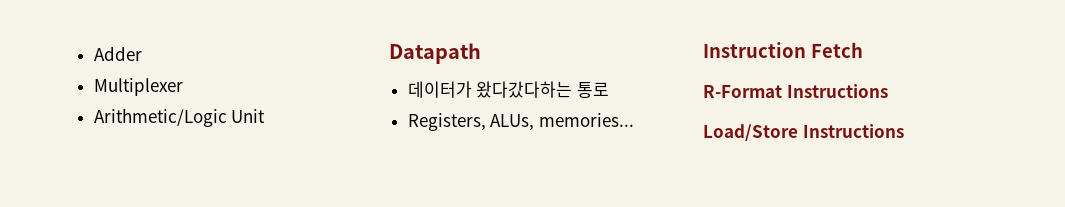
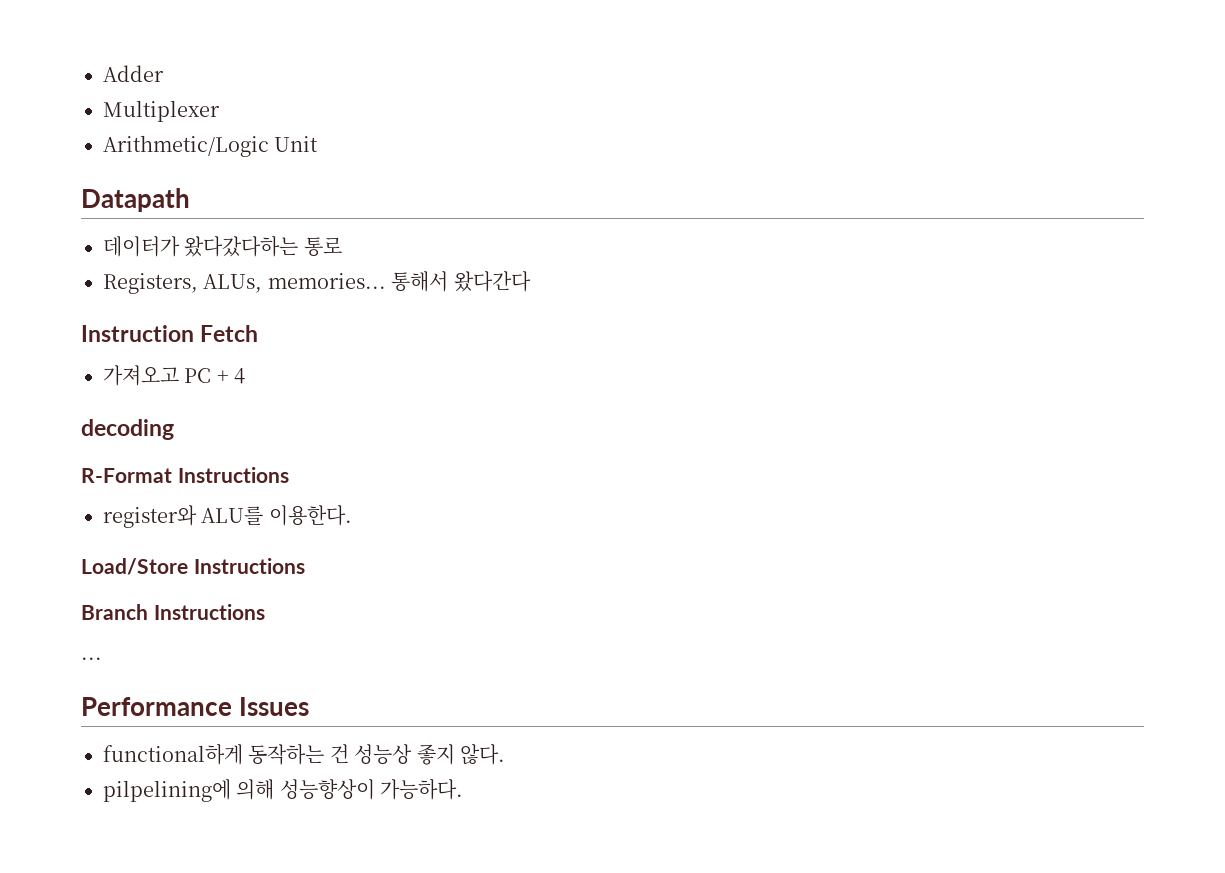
+ 통해서 왔다간다
+ 가져오고 PC + 4
+ decoding
+ register와 ALU를 이용한다.
+ Branch Instructions
+ ...
+ Performance Issues
+ functional하게 동작하는 건 성능상 좋지 않다.
+ pilpelining에 의해 성능향상이 가능하다.

